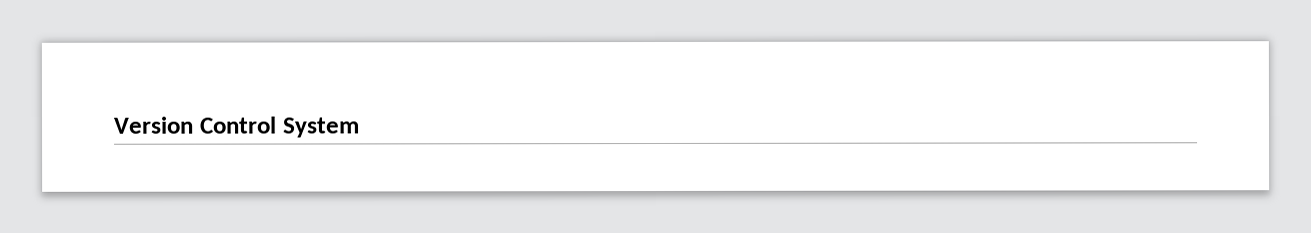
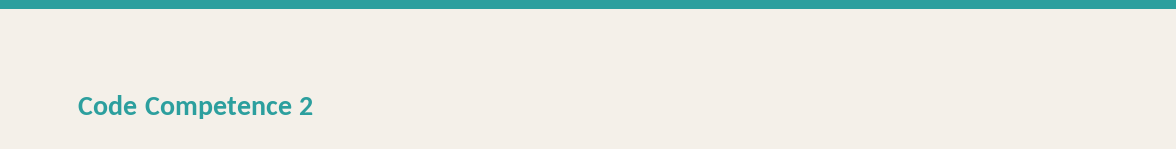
- Version Control System
+ Code Competence 2

